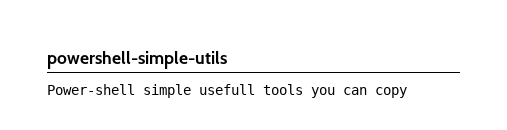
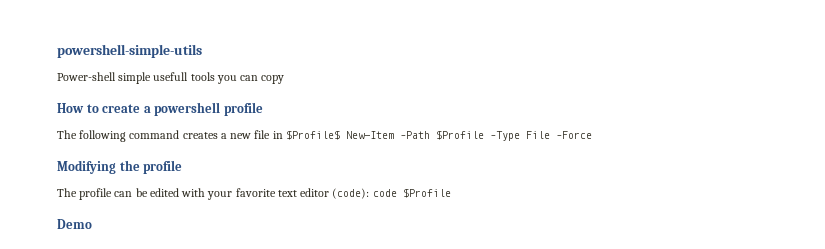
+ How to create a powershell profile
+ The following command creates a new file in $Profile$ New-Item –Path $Profile –Type File –Force
+ Modifying the profile
+ The profile can be edited with your favorite text editor (code): code $Profile
+ Demo

